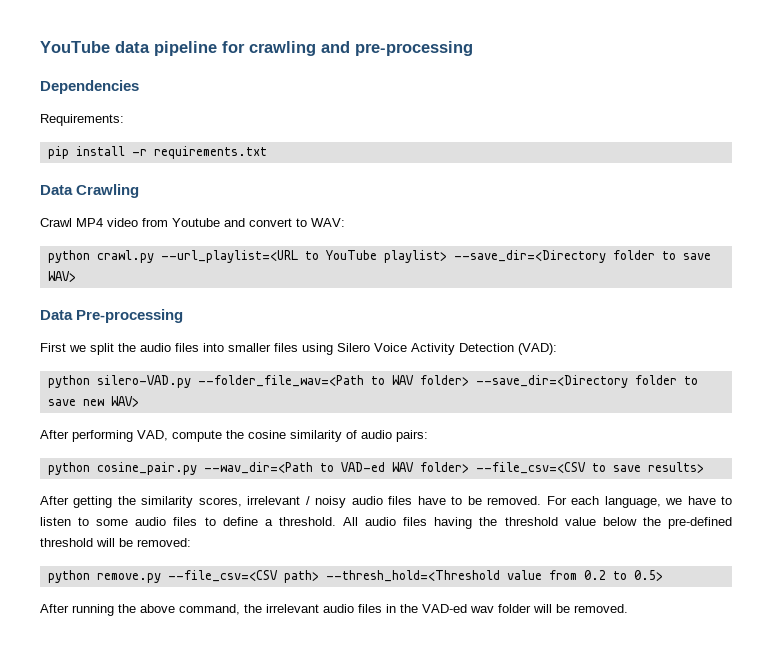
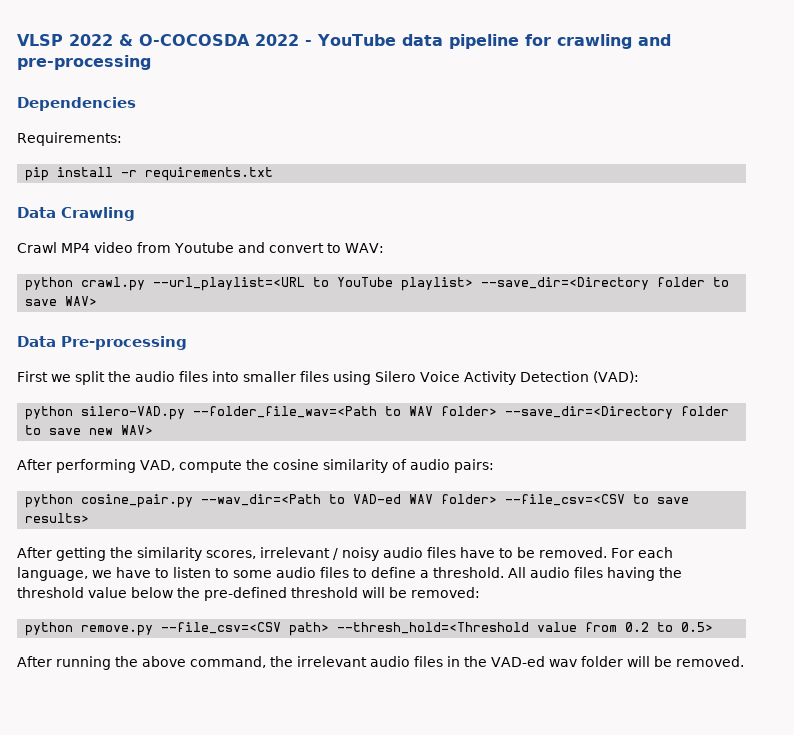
- YouTube data pipeline for crawling and pre-processing
+ VLSP 2022 & O-COCOSDA 2022 - YouTube data pipeline for crawling and pre-processing

